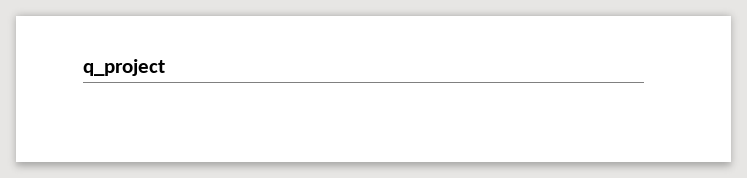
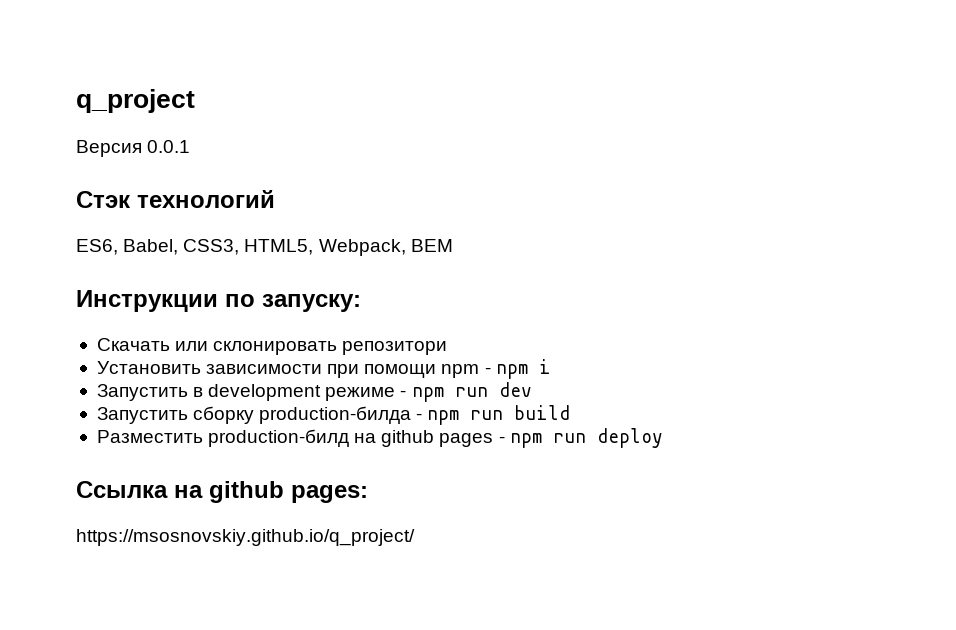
+ Версия 0.0.1
+ Стэк технологий
+ ES6, Babel, CSS3, HTML5, Webpack, BEM
+ Инструкции по запуску:
+ Скачать или склонировать репозитори
+ Установить зависимости при помощи npm - npm i
+ Запустить в development режиме - npm run dev
+ Запустить сборку production-билда - npm run build
+ Разместить production-билд на github pages - npm run deploy
+ Ссылка на github pages:
+ https://msosnovskiy.github.io/q_project/

